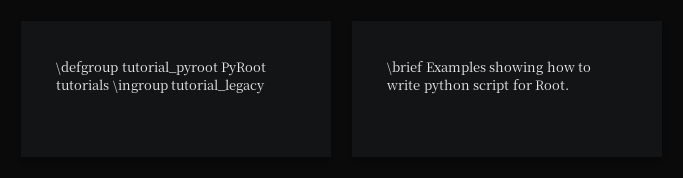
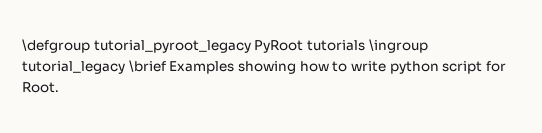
- \defgroup tutorial_pyroot PyRoot tutorials \ingroup tutorial_legacy \brief Examples showing how to write python script for Root.
+ \defgroup tutorial_pyroot_legacy PyRoot tutorials \ingroup tutorial_legacy \brief Examples showing how to write python script for Root.

